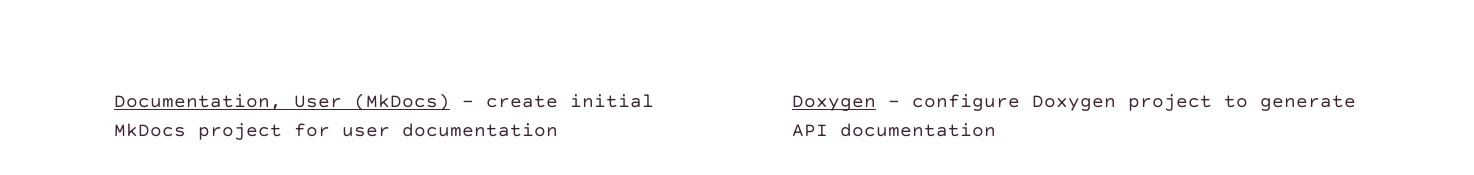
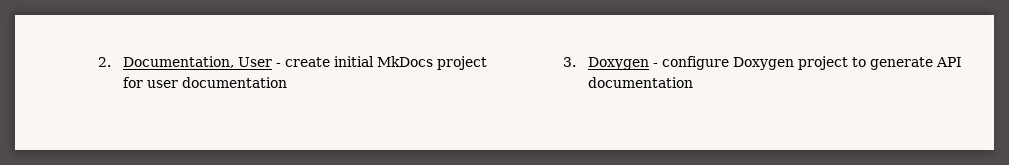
- Documentation, User (MkDocs) - create initial MkDocs project for user documentation
+ 2. Documentation, User - create initial MkDocs project for user documentation
- Doxygen - configure Doxygen project to generate API documentation
+ 3. Doxygen - configure Doxygen project to generate API documentation

